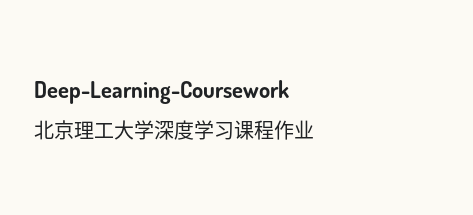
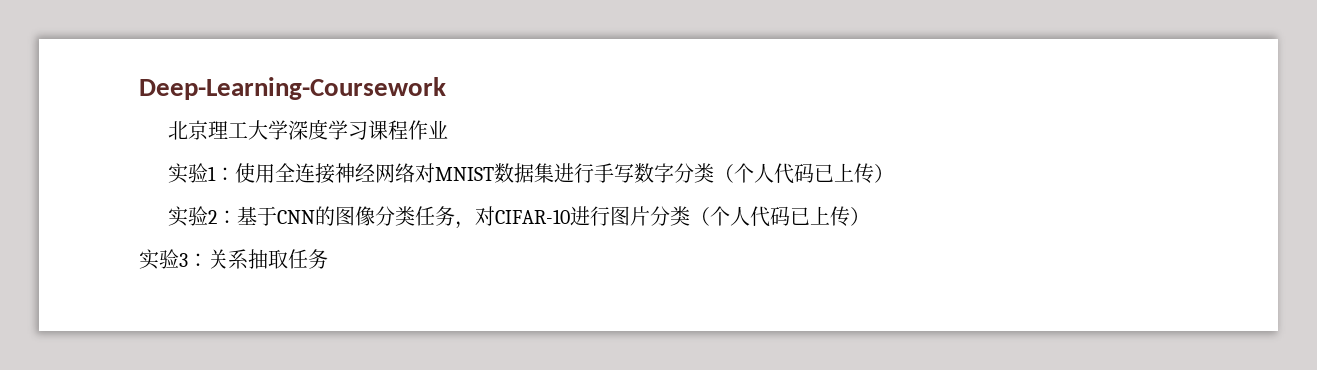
+ 实验1：使用全连接神经网络对MNIST数据集进行手写数字分类（个人代码已上传）
+ 实验2：基于CNN的图像分类任务，对CIFAR-10进行图片分类（个人代码已上传）
+ 实验3：关系抽取任务

